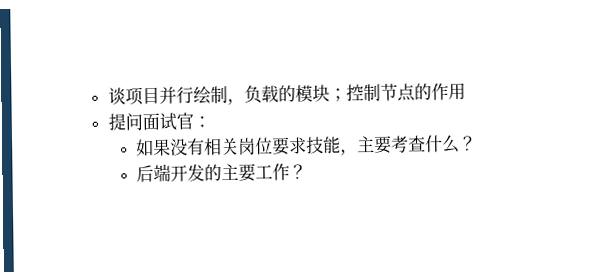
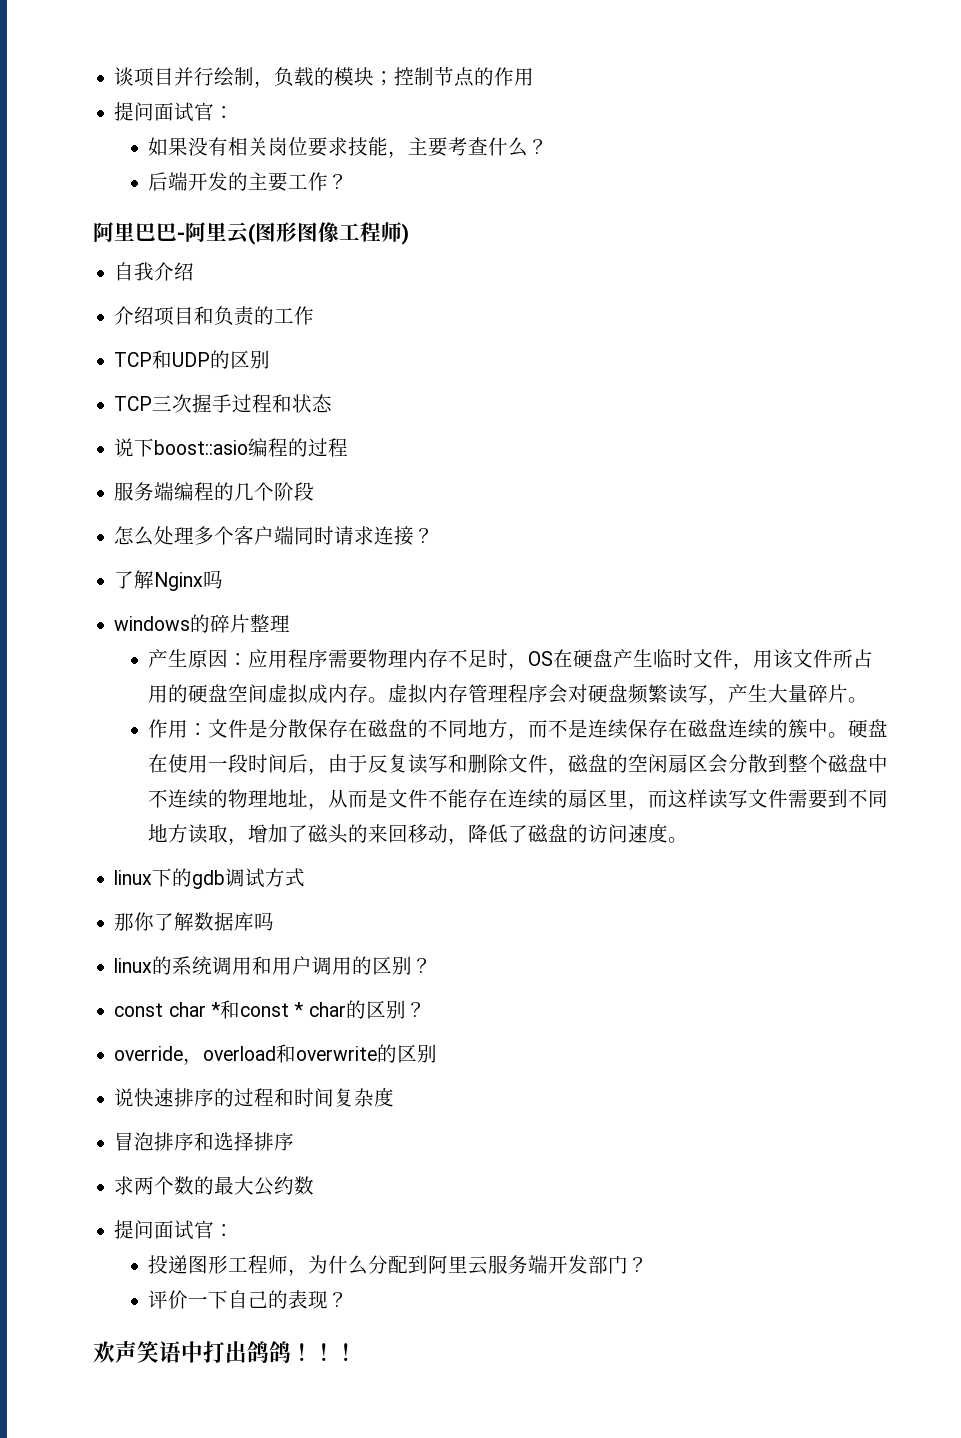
+ 阿里巴巴-阿里云(图形图像工程师)
+ 自我介绍
+ 介绍项目和负责的工作
+ TCP和UDP的区别
+ TCP三次握手过程和状态
+ 说下boost::asio编程的过程
+ 服务端编程的几个阶段
+ 怎么处理多个客户端同时请求连接？
+ 了解Nginx吗
+ windows的碎片整理
+ 产生原因：应用程序需要物理内存不足时，OS在硬盘产生临时文件，用该文件所占用的硬盘空间虚拟成内存。虚拟内存管理程序会对硬盘频繁读写，产生大量碎片。
+ 作用：文件是分散保存在磁盘的不同地方，而不是连续保存在磁盘连续的簇中。硬盘在使用一段时间后，由于反复读写和删除文件，磁盘的空闲扇区会分散到整个磁盘中不连续的物理地址，从而是文件不能存在连续的扇区里，而这样读写文件需要到不同地方读取，增加了磁头的来回移动，降低了磁盘的访问速度。
+ linux下的gdb调试方式
+ 那你了解数据库吗
+ linux的系统调用和用户调用的区别？
+ const char *和const * char的区别？
+ override，overload和overwrite的区别
+ 说快速排序的过程和时间复杂度
+ 冒泡排序和选择排序
+ 求两个数的最大公约数
+ 提问面试官：
+ 投递图形工程师，为什么分配到阿里云服务端开发部门？
+ 评价一下自己的表现？
+ 欢声笑语中打出鸽鸽！！！

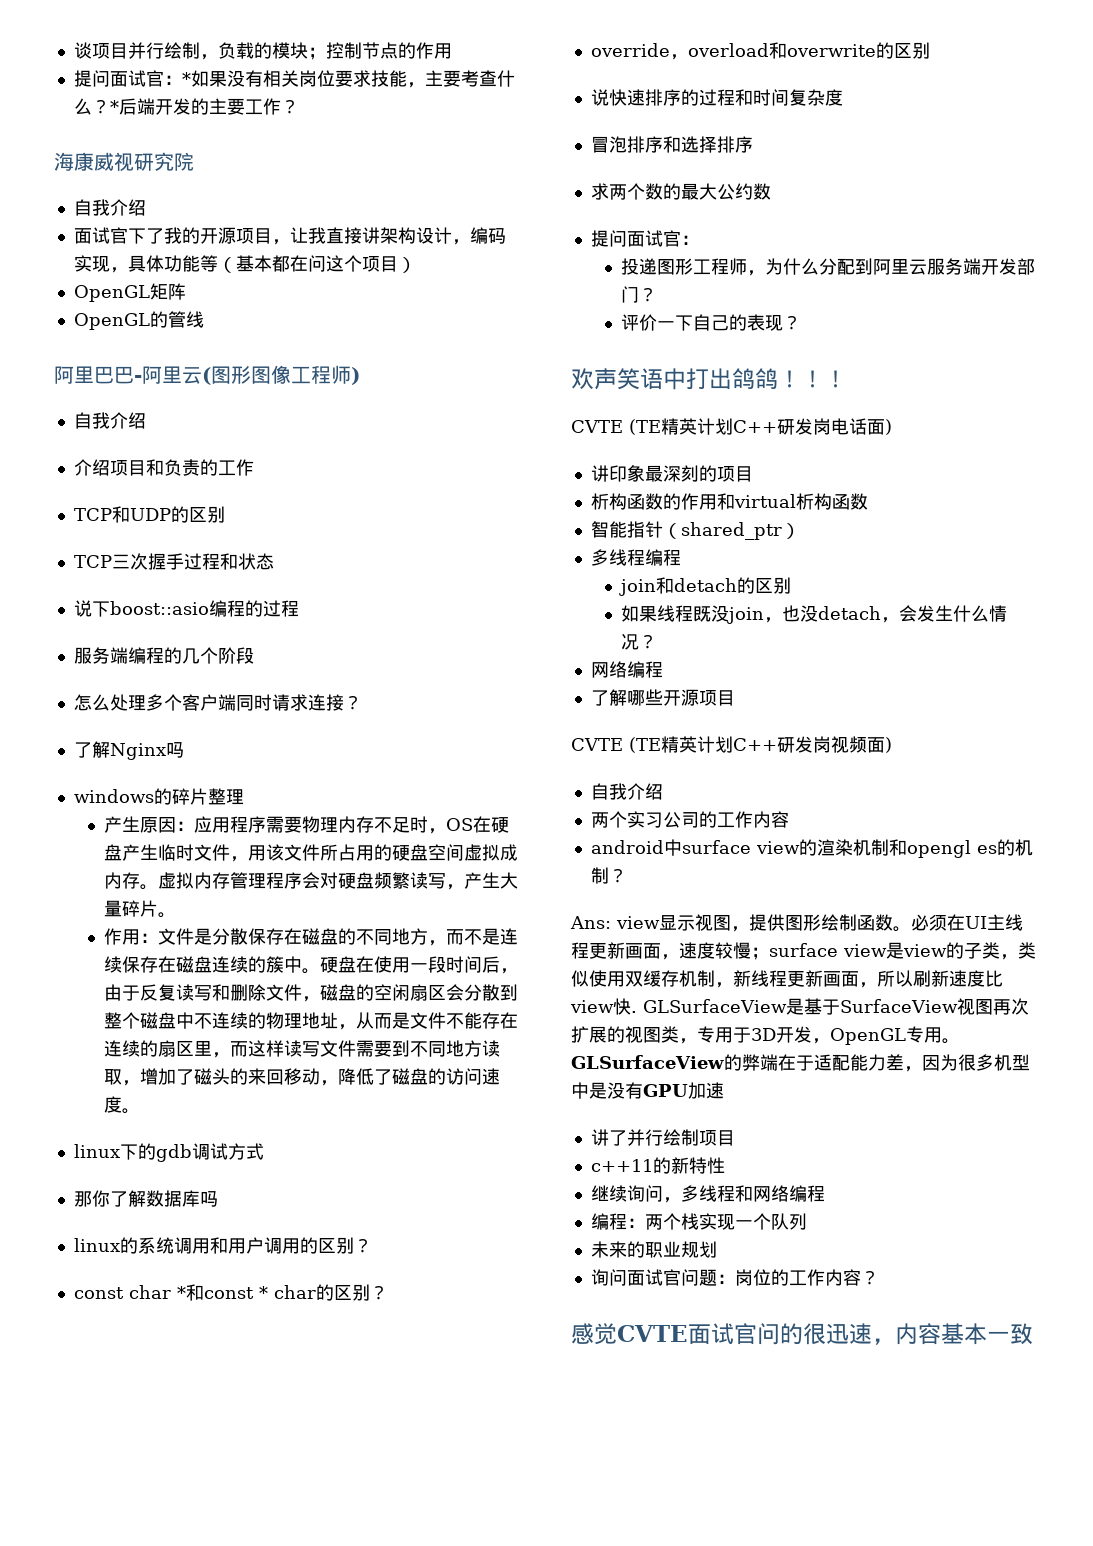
  谈项目并行绘制，负载的模块；控制节点的作用
- 提问面试官：
- 如果没有相关岗位要求技能，主要考查什么？
- 后端开发的主要工作？
+ 提问面试官：*如果没有相关岗位要求技能，主要考查什么？*后端开发的主要工作？
+ 海康威视研究院
+ 自我介绍
+ 面试官下了我的开源项目，让我直接讲架构设计，编码实现，具体功能等（基本都在问这个项目）
+ OpenGL矩阵
+ OpenGL的管线
+ CVTE (TE精英计划C++研发岗电话面)
+ 讲印象最深刻的项目
+ 析构函数的作用和virtual析构函数
+ 智能指针（shared_ptr）
+ 多线程编程
+ join和detach的区别
+ 如果线程既没join，也没detach，会发生什么情况？
+ 网络编程
+ 了解哪些开源项目
+ CVTE (TE精英计划C++研发岗视频面)
+ 自我介绍
+ 两个实习公司的工作内容
+ android中surface view的渲染机制和opengl es的机制？
+ Ans: view显示视图，提供图形绘制函数。必须在UI主线程更新画面，速度较慢；surface view是view的子类，类似使用双缓存机制，新线程更新画面，所以刷新速度比view快. GLSurfaceView是基于SurfaceView视图再次扩展的视图类，专用于3D开发，OpenGL专用。GLSurfaceView的弊端在于适配能力差，因为很多机型中是没有GPU加速
+ 讲了并行绘制项目
+ c++11的新特性
+ 继续询问，多线程和网络编程
+ 编程：两个栈实现一个队列
+ 未来的职业规划
+ 询问面试官问题：岗位的工作内容？
+ 感觉CVTE面试官问的很迅速，内容基本一致

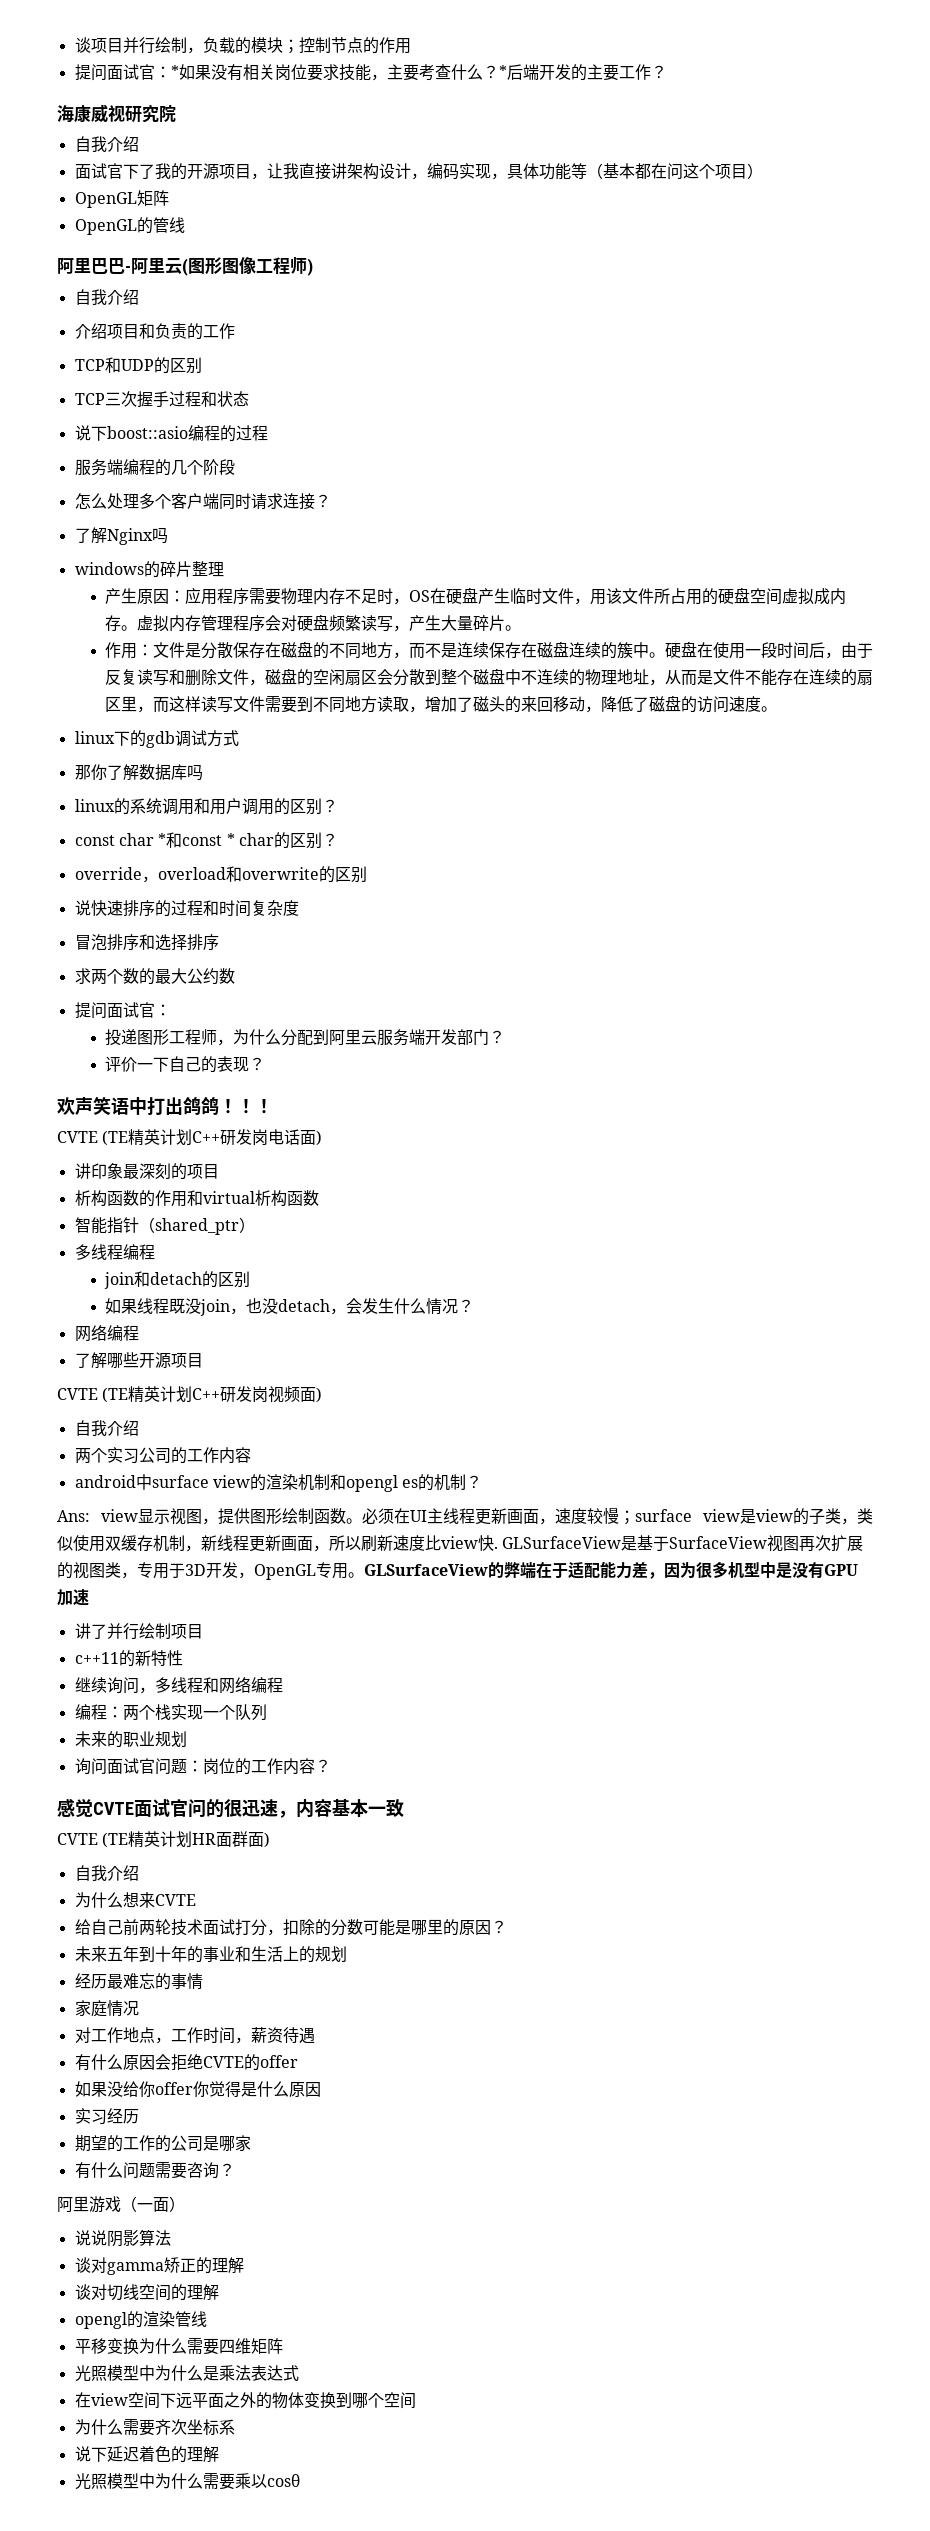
+ CVTE (TE精英计划HR面群面)
+ 自我介绍
+ 为什么想来CVTE
+ 给自己前两轮技术面试打分，扣除的分数可能是哪里的原因？
+ 未来五年到十年的事业和生活上的规划
+ 经历最难忘的事情
+ 家庭情况
+ 对工作地点，工作时间，薪资待遇
+ 有什么原因会拒绝CVTE的offer
+ 如果没给你offer你觉得是什么原因
+ 实习经历
+ 期望的工作的公司是哪家
+ 有什么问题需要咨询？
+ 阿里游戏（一面）
+ 说说阴影算法
+ 谈对gamma矫正的理解
+ 谈对切线空间的理解
+ opengl的渲染管线
+ 平移变换为什么需要四维矩阵
+ 光照模型中为什么是乘法表达式
+ 在view空间下远平面之外的物体变换到哪个空间
+ 为什么需要齐次坐标系
+ 说下延迟着色的理解
+ 光照模型中为什么需要乘以cosθ

